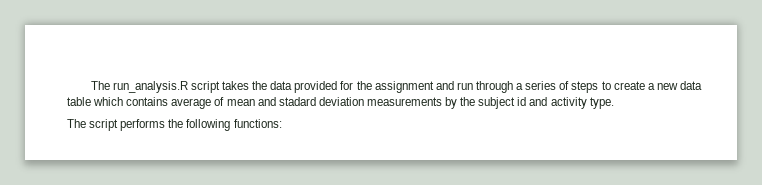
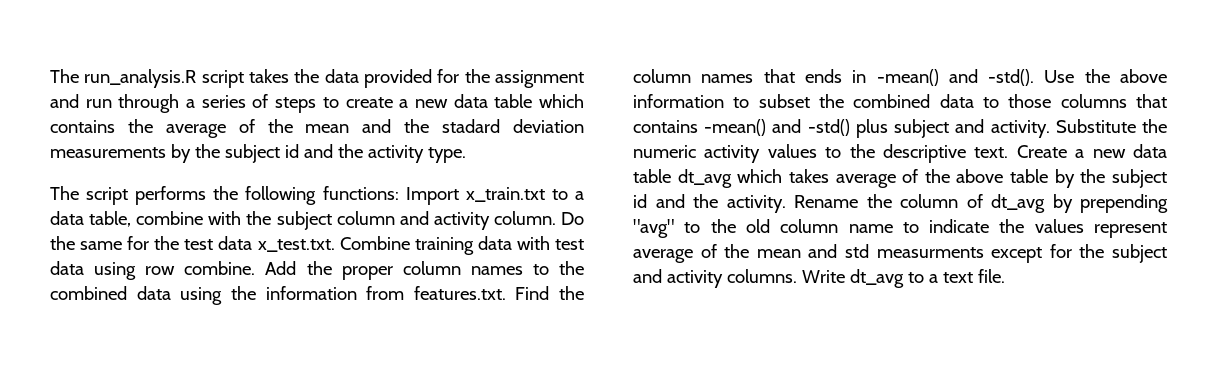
- The run_analysis.R script takes the data provided for the assignment and run through a series of steps to create a new data table which contains average of mean and stadard deviation measurements by the subject id and activity type.
+ The run_analysis.R script takes the data provided for the assignment and run through a series of steps to create a new data table which contains the average of the mean and the stadard deviation measurements by the subject id and the activity type.
- The script performs the following functions:
+ The script performs the following functions: Import x_train.txt to a data table, combine with the subject column and activity column. Do the same for the test data x_test.txt. Combine training data with test data using row combine. Add the proper column names to the combined data using the information from features.txt. Find the column names that ends in -mean() and -std(). Use the above information to subset the combined data to those columns that contains -mean() and -std() plus subject and activity. Substitute the numeric activity values to the descriptive text. Create a new data table dt_avg which takes average of the above table by the subject id and the activity. Rename the column of dt_avg by prepending "avg" to the old column name to indicate the values represent average of the mean and std measurments except for the subject and activity columns. Write dt_avg to a text file.

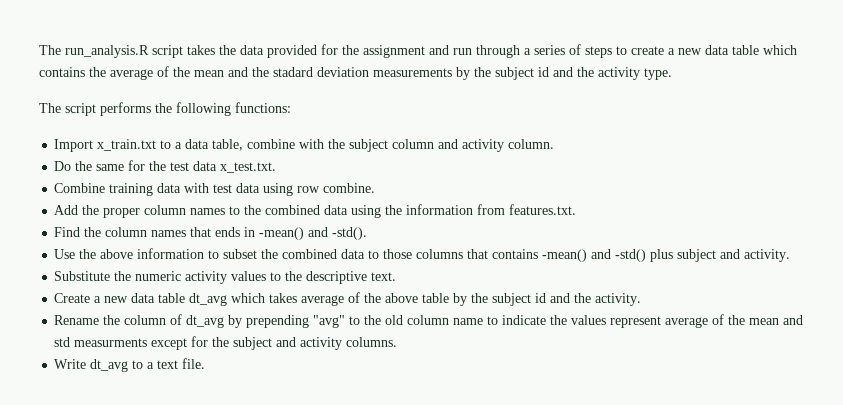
- The script performs the following functions: Import x_train.txt to a data table, combine with the subject column and activity column. Do the same for the test data x_test.txt. Combine training data with test data using row combine. Add the proper column names to the combined data using the information from features.txt. Find the column names that ends in -mean() and -std(). Use the above information to subset the combined data to those columns that contains -mean() and -std() plus subject and activity. Substitute the numeric activity values to the descriptive text. Create a new data table dt_avg which takes average of the above table by the subject id and the activity. Rename the column of dt_avg by prepending "avg" to the old column name to indicate the values represent average of the mean and std measurments except for the subject and activity columns. Write dt_avg to a text file.
+ The script performs the following functions:
+ Import x_train.txt to a data table, combine with the subject column and activity column.
+ Do the same for the test data x_test.txt.
+ Combine training data with test data using row combine.
+ Add the proper column names to the combined data using the information from features.txt.
+ Find the column names that ends in -mean() and -std().
+ Use the above information to subset the combined data to those columns that contains -mean() and -std() plus subject and activity.
+ Substitute the numeric activity values to the descriptive text.
+ Create a new data table dt_avg which takes average of the above table by the subject id and the activity.
+ Rename the column of dt_avg by prepending "avg" to the old column name to indicate the values represent average of the mean and std measurments except for the subject and activity columns.
+ Write dt_avg to a text file.

